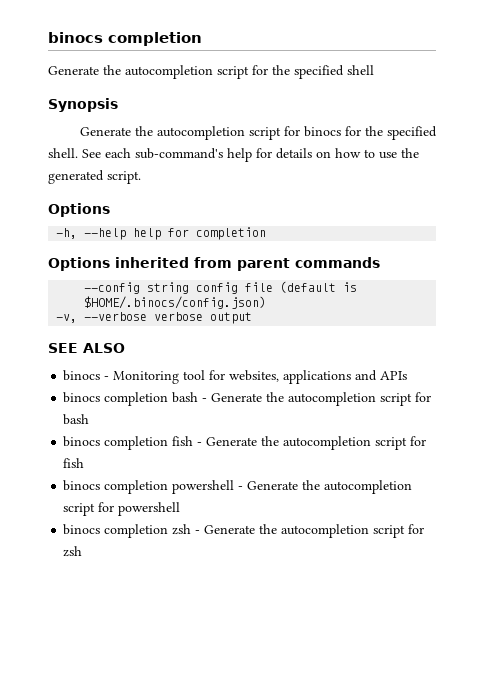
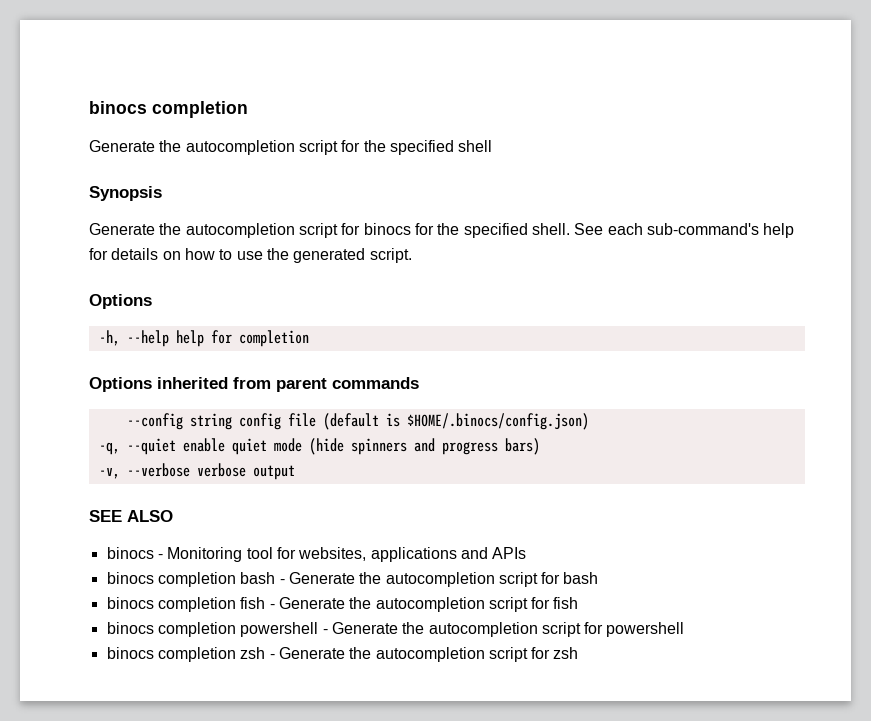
+ -q, --quiet enable quiet mode (hide spinners and progress bars)

